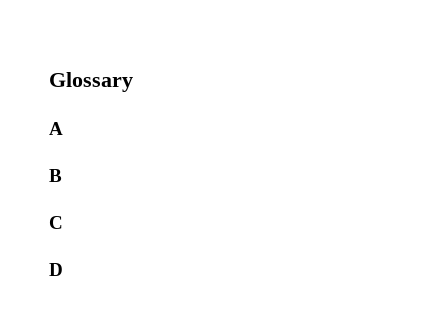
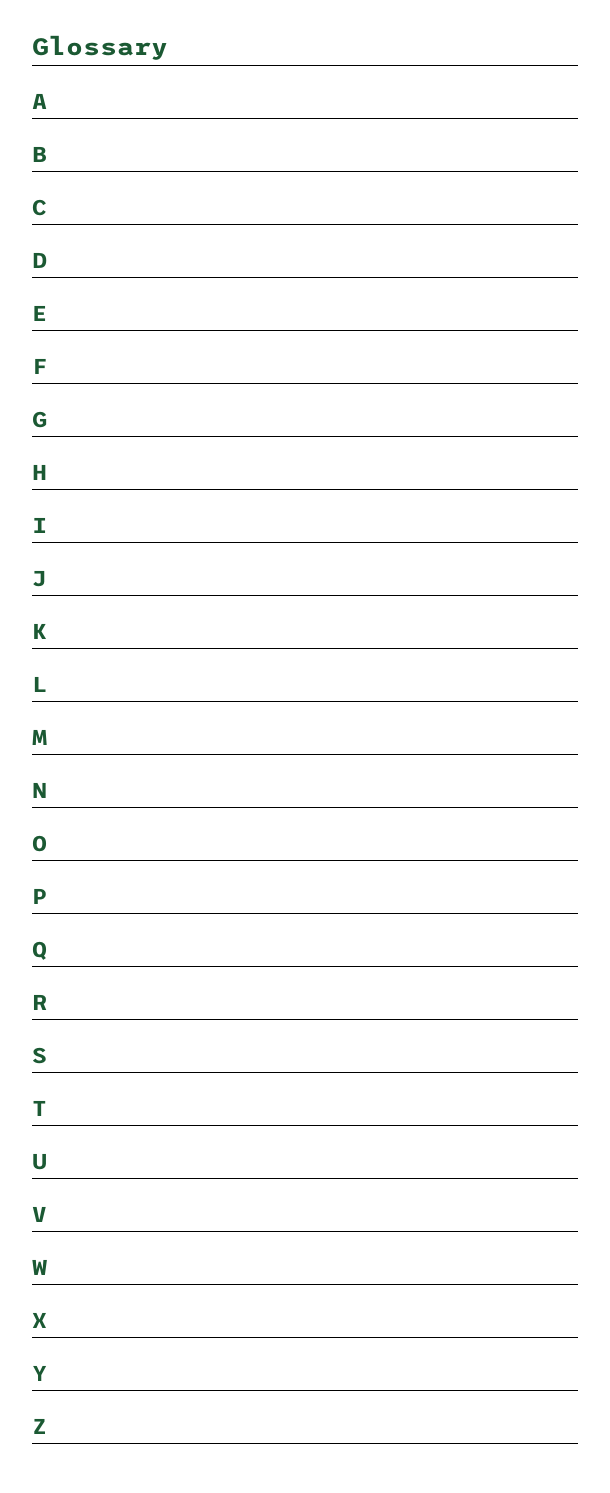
+ E
+ F
+ G
+ H
+ I
+ J
+ K
+ L
+ M
+ N
+ O
+ P
+ Q
+ R
+ S
+ T
+ U
+ V
+ W
+ X
+ Y
+ Z

